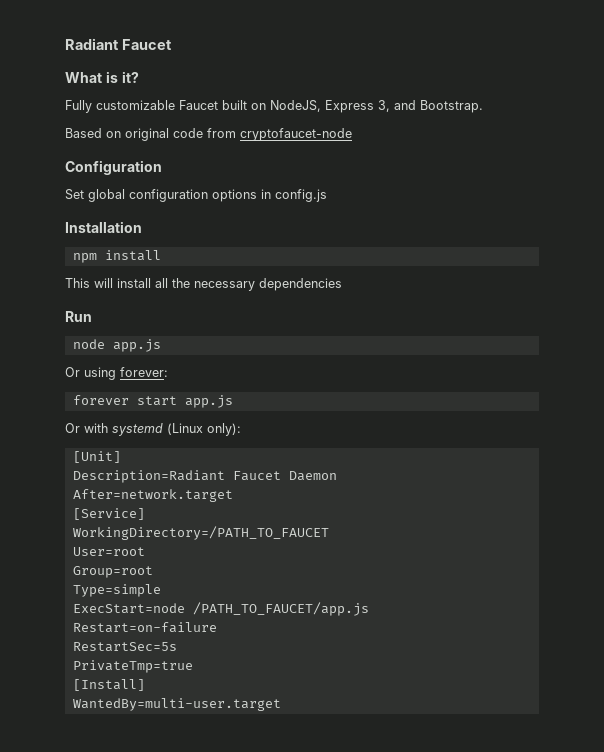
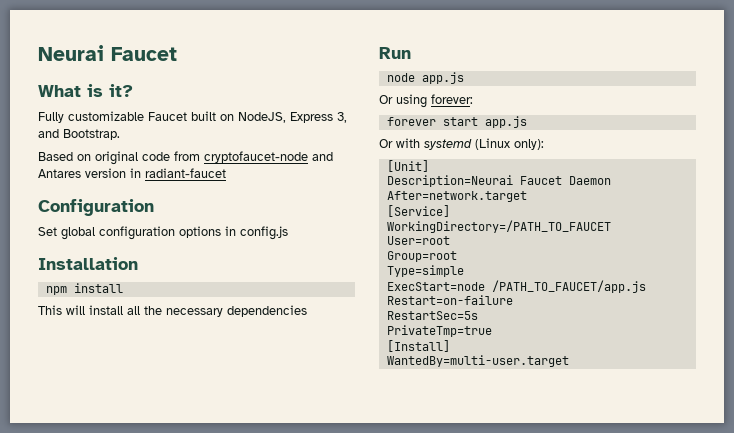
- Radiant Faucet
+ Neurai Faucet
- Based on original code from cryptofaucet-node
+ Based on original code from cryptofaucet-node and Antares version in radiant-faucet
- Description=Radiant Faucet Daemon
+ Description=Neurai Faucet Daemon

